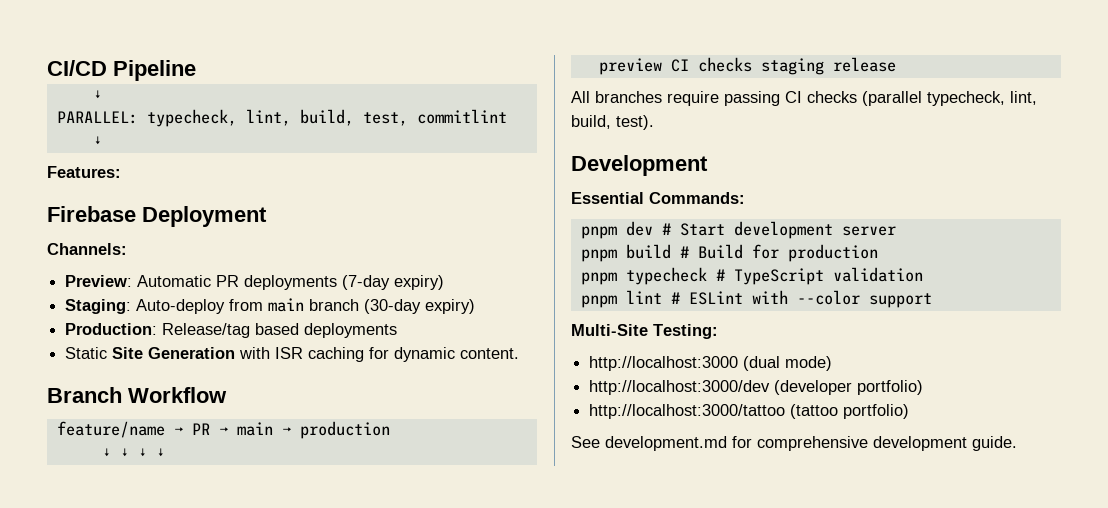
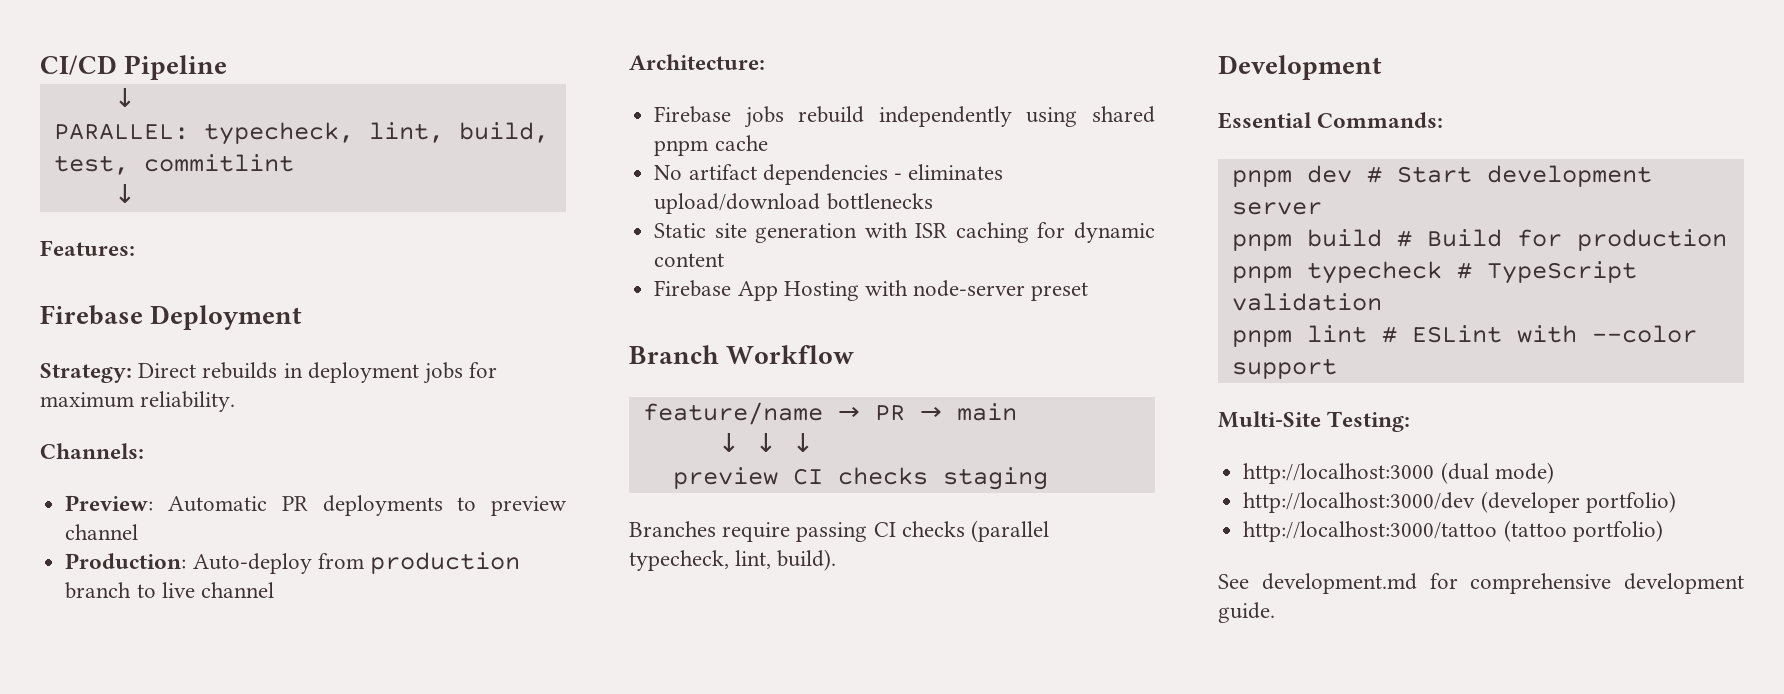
+ Strategy: Direct rebuilds in deployment jobs for maximum reliability.
- Preview: Automatic PR deployments (7-day expiry)
- Staging: Auto-deploy from main branch (30-day expiry)
- Production: Release/tag based deployments
+ Preview: Automatic PR deployments to preview channel
+ Production: Auto-deploy from production branch to live channel
+ Architecture:
+ Firebase jobs rebuild independently using shared pnpm cache
+ No artifact dependencies - eliminates upload/download bottlenecks
- Static Site Generation with ISR caching for dynamic content.
+ Static site generation with ISR caching for dynamic content
+ Firebase App Hosting with node-server preset
- feature/name → PR → main → production
- ↓ ↓ ↓ ↓
+ feature/name → PR → main
+ ↓ ↓ ↓
- preview CI checks staging release
- All branches require passing CI checks (parallel typecheck, lint, build, test).
+ preview CI checks staging
+ Branches require passing CI checks (parallel typecheck, lint, build).

